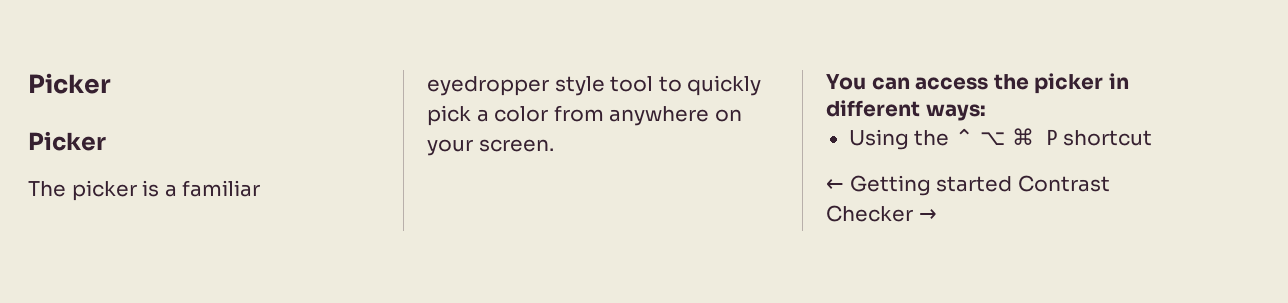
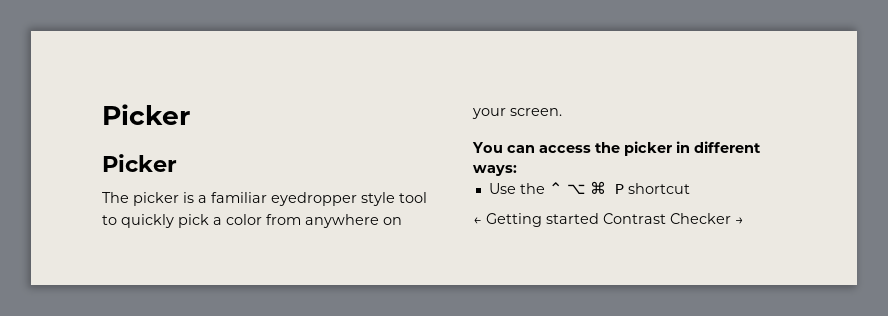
- Using the ⌃ ⌥ ⌘ P shortcut
+ Use the ⌃ ⌥ ⌘ P shortcut

